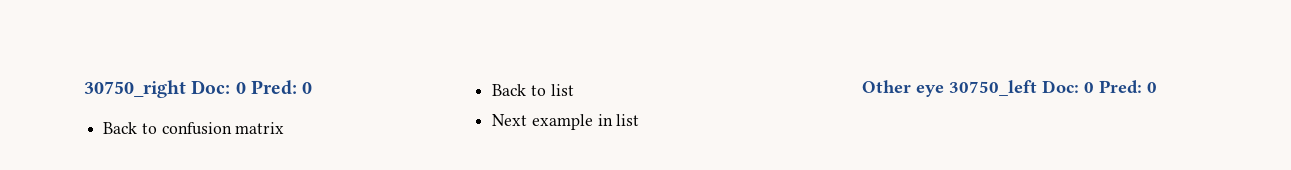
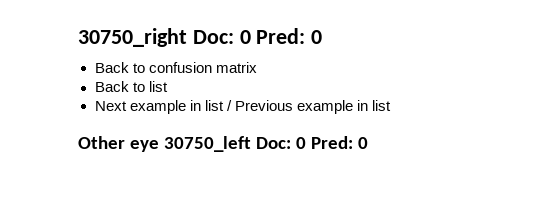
- Next example in list
+ Next example in list / Previous example in list

